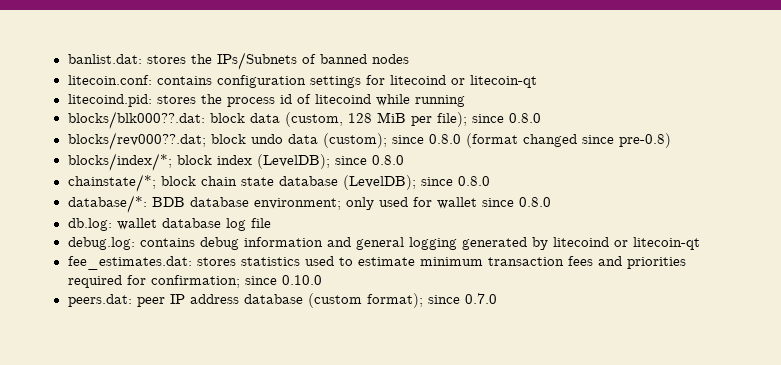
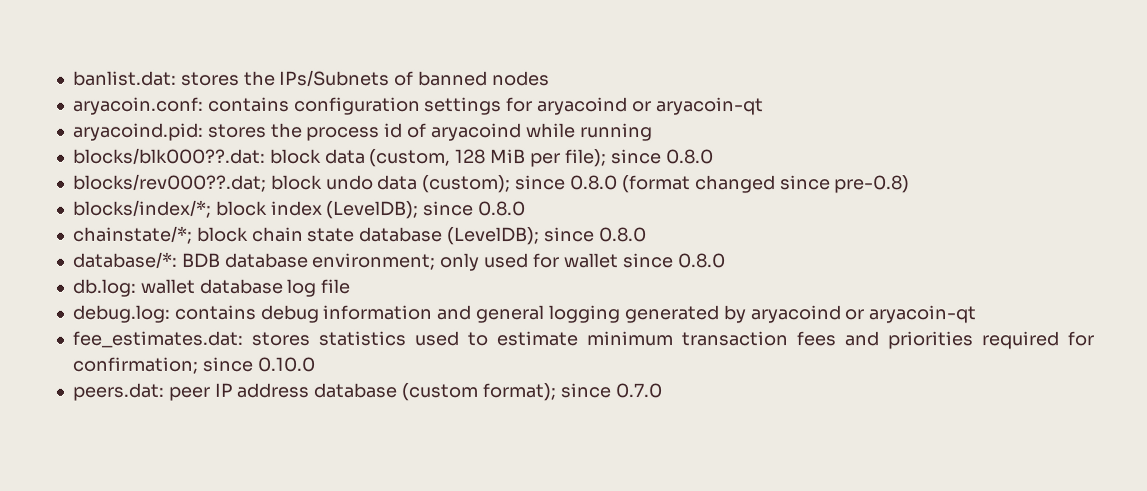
- litecoin.conf: contains configuration settings for litecoind or litecoin-qt
- litecoind.pid: stores the process id of litecoind while running
+ aryacoin.conf: contains configuration settings for aryacoind or aryacoin-qt
+ aryacoind.pid: stores the process id of aryacoind while running
- debug.log: contains debug information and general logging generated by litecoind or litecoin-qt
+ debug.log: contains debug information and general logging generated by aryacoind or aryacoin-qt

